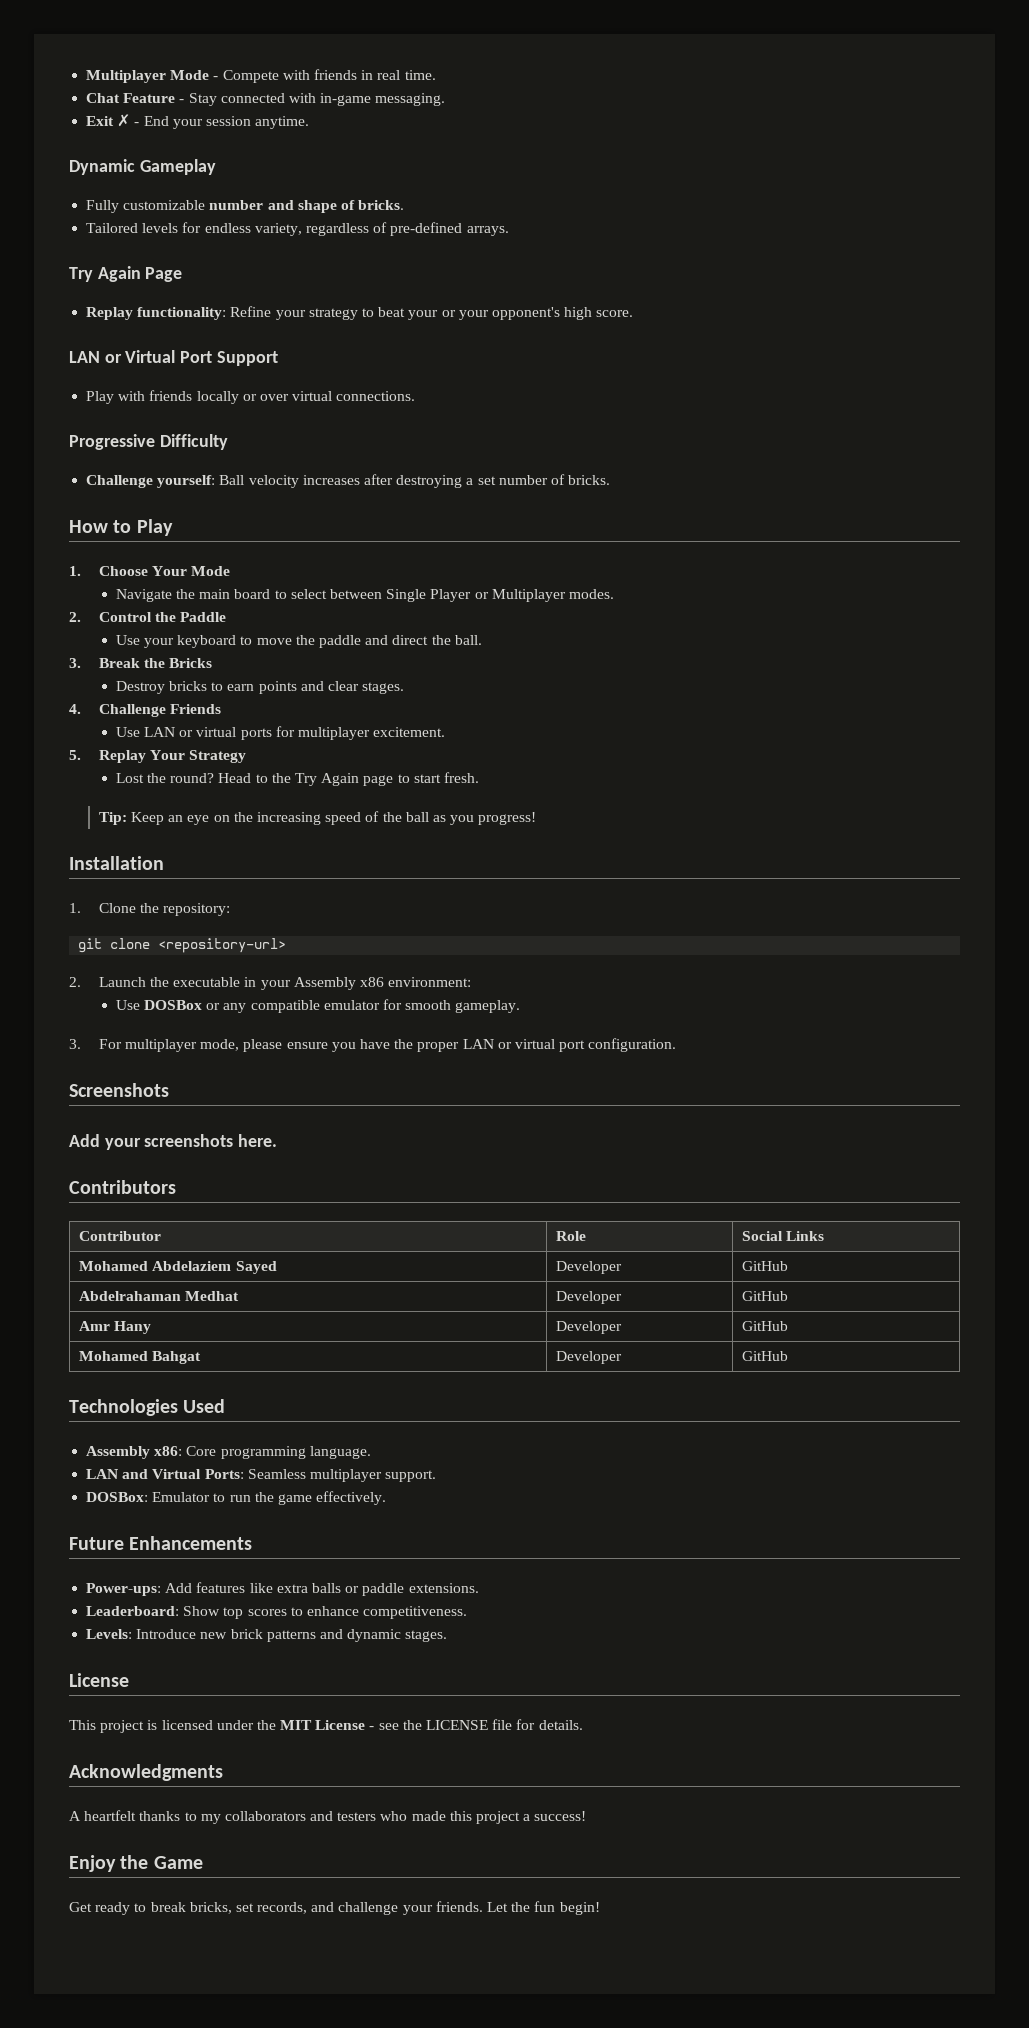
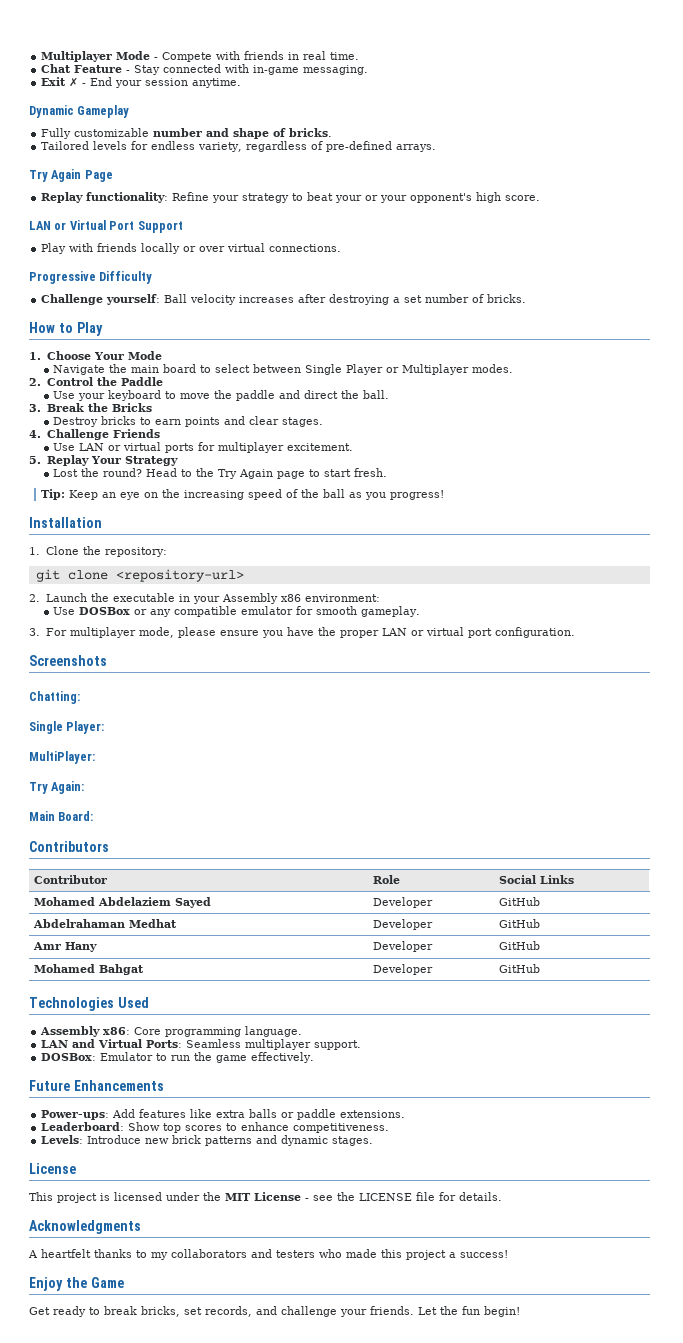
- Add your screenshots here.
+ Chatting:
+ Single Player:
+ MultiPlayer:
+ Try Again:
+ Main Board:

